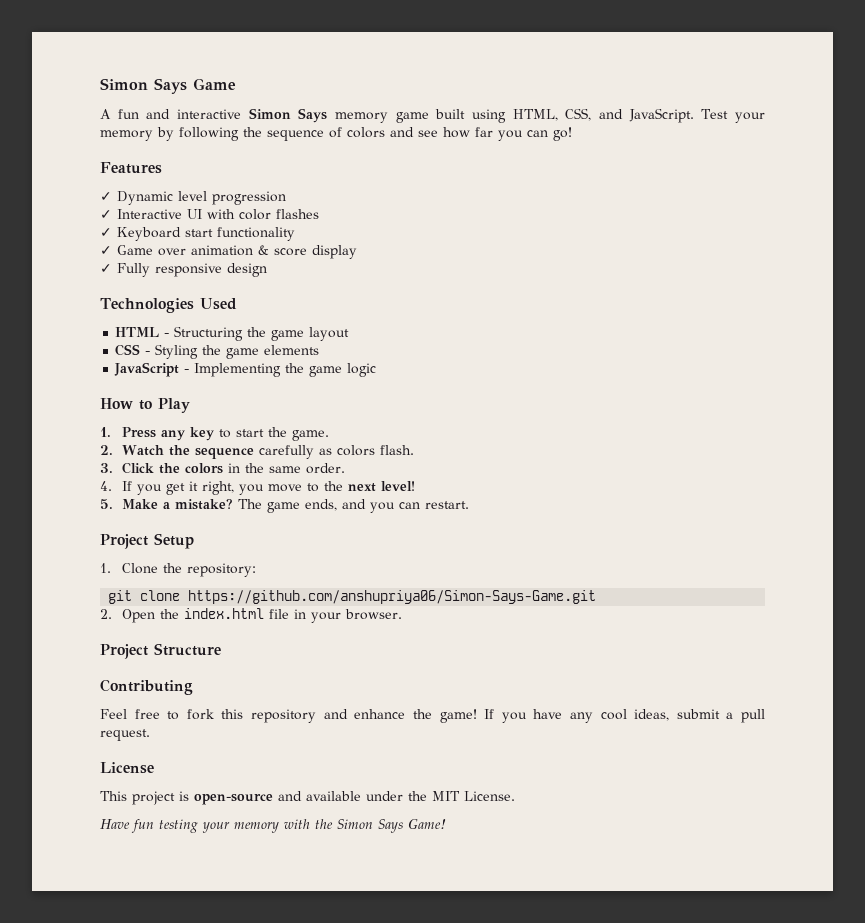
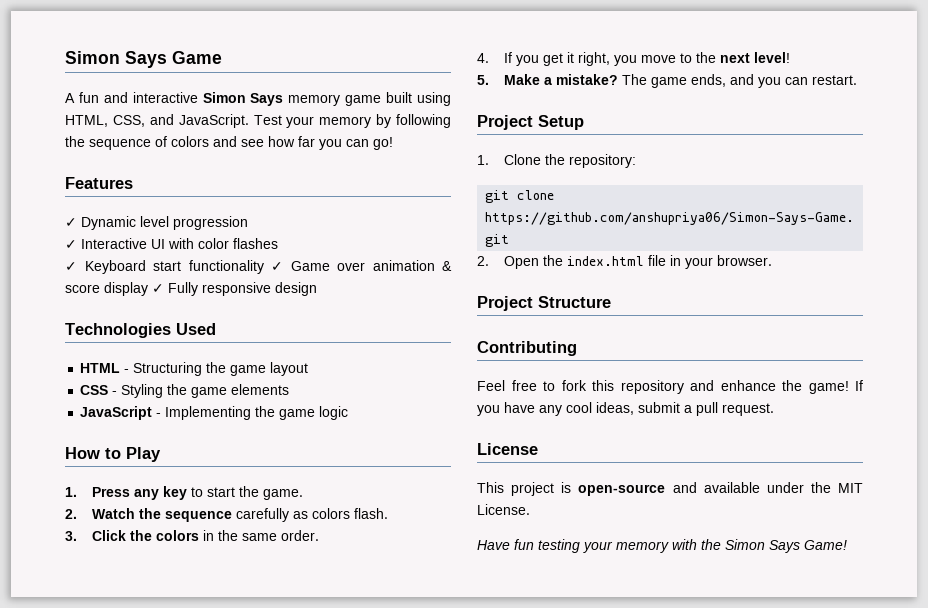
- ✓ Keyboard start functionality
- ✓ Game over animation & score display
- ✓ Fully responsive design
+ ✓ Keyboard start functionality ✓ Game over animation & score display ✓ Fully responsive design

